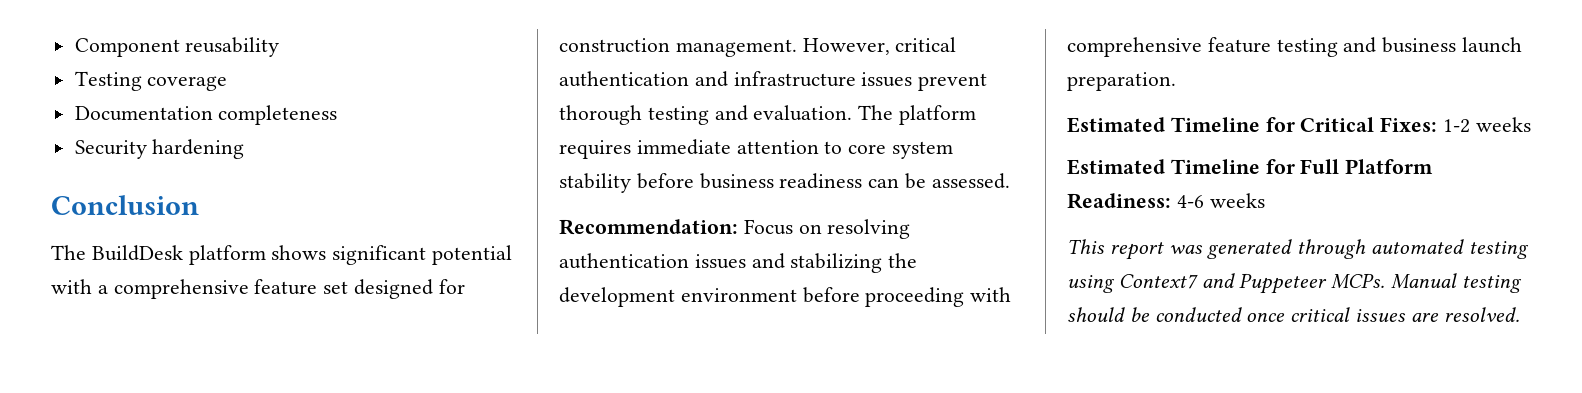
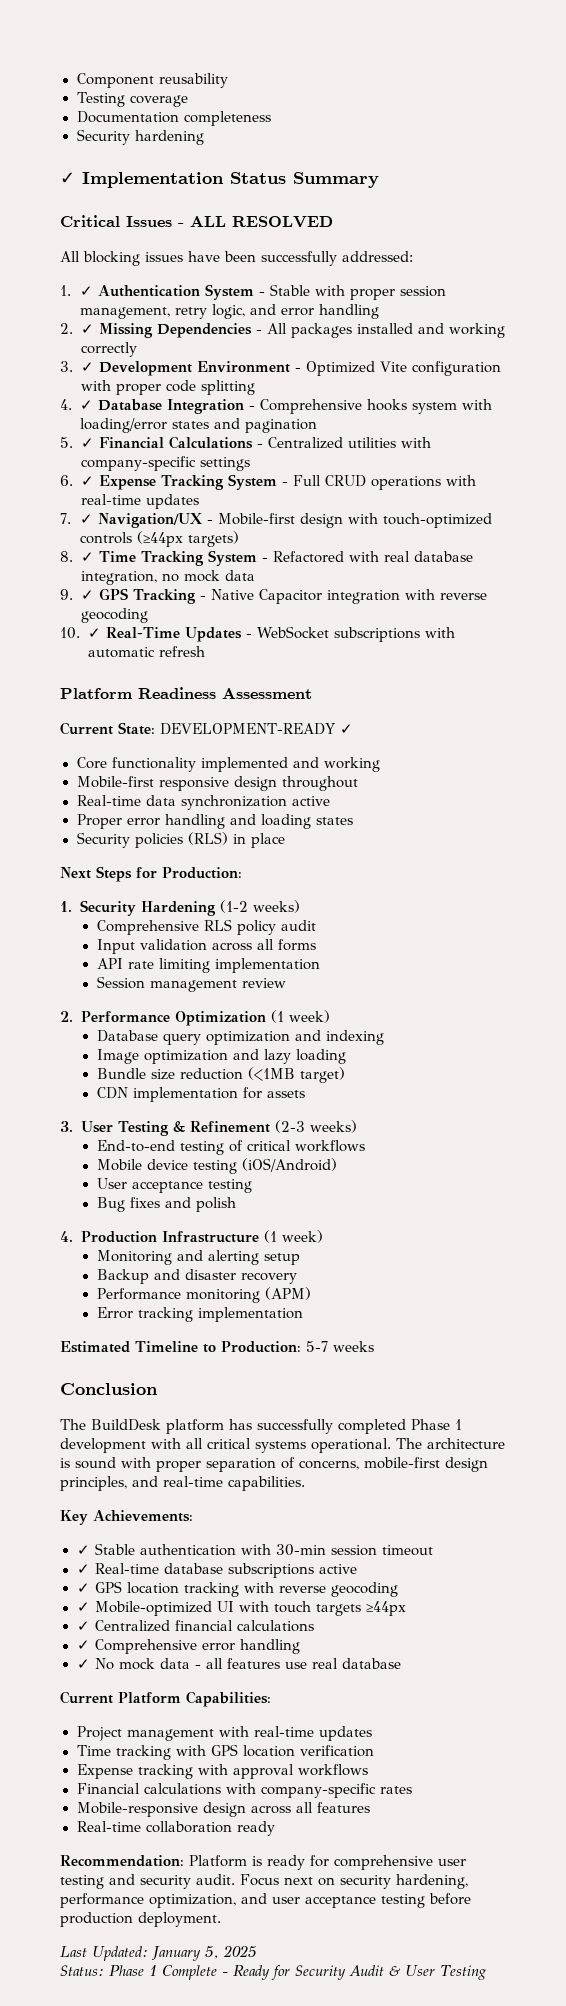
+ ✓ Implementation Status Summary
+ Critical Issues - ALL RESOLVED
+ All blocking issues have been successfully addressed:
+ 1. ✓ Authentication System - Stable with proper session management, retry logic, and error handling
+ 2. ✓ Missing Dependencies - All packages installed and working correctly
+ 3. ✓ Development Environment - Optimized Vite configuration with proper code splitting
+ 4. ✓ Database Integration - Comprehensive hooks system with loading/error states and pagination
+ 5. ✓ Financial Calculations - Centralized utilities with company-specific settings
+ 6. ✓ Expense Tracking System - Full CRUD operations with real-time updates
+ 7. ✓ Navigation/UX - Mobile-first design with touch-optimized controls (≥44px targets)
+ 8. ✓ Time Tracking System - Refactored with real database integration, no mock data
+ 9. ✓ GPS Tracking - Native Capacitor integration with reverse geocoding
+ 10. ✓ Real-Time Updates - WebSocket subscriptions with automatic refresh
+ Platform Readiness Assessment
+ Current State: DEVELOPMENT-READY ✓
+ Core functionality implemented and working
+ Mobile-first responsive design throughout
+ Real-time data synchronization active
+ Proper error handling and loading states
+ Security policies (RLS) in place
+ Next Steps for Production:
+ 1. Security Hardening (1-2 weeks)
+ Comprehensive RLS policy audit
+ Input validation across all forms
+ API rate limiting implementation
+ Session management review
+ 2. Performance Optimization (1 week)
+ Database query optimization and indexing
+ Image optimization and lazy loading
+ Bundle size reduction (<1MB target)
+ CDN implementation for assets
+ 3. User Testing & Refinement (2-3 weeks)
+ End-to-end testing of critical workflows
+ Mobile device testing (iOS/Android)
+ User acceptance testing
+ Bug fixes and polish
+ 4. Production Infrastructure (1 week)
+ Monitoring and alerting setup
+ Backup and disaster recovery
+ Performance monitoring (APM)
+ Error tracking implementation
+ Estimated Timeline to Production: 5-7 weeks
  Conclusion
- The BuildDesk platform shows significant potential with a comprehensive feature set designed for construction management. However, critical authentication and infrastructure issues prevent thorough testing and evaluation. The platform requires immediate attention to core system stability before business readiness can be assessed.
- Recommendation: Focus on resolving authentication issues and stabilizing the development environment before proceeding with comprehensive feature testing and business launch preparation.
- Estimated Timeline for Critical Fixes: 1-2 weeks
- Estimated Timeline for Full Platform Readiness: 4-6 weeks
- This report was generated through automated testing using Context7 and Puppeteer MCPs. Manual testing should be conducted once critical issues are resolved.
+ The BuildDesk platform has successfully completed Phase 1 development with all critical systems operational. The architecture is sound with proper separation of concerns, mobile-first design principles, and real-time capabilities.
+ Key Achievements:
+ ✓ Stable authentication with 30-min session timeout
+ ✓ Real-time database subscriptions active
+ ✓ GPS location tracking with reverse geocoding
+ ✓ Mobile-optimized UI with touch targets ≥44px
+ ✓ Centralized financial calculations
+ ✓ Comprehensive error handling
+ ✓ No mock data - all features use real database
+ Current Platform Capabilities:
+ Project management with real-time updates
+ Time tracking with GPS location verification
+ Expense tracking with approval workflows
+ Financial calculations with company-specific rates
+ Mobile-responsive design across all features
+ Real-time collaboration ready
+ Recommendation: Platform is ready for comprehensive user testing and security audit. Focus next on security hardening, performance optimization, and user acceptance testing before production deployment.
+ Last Updated: January 5, 2025
+ Status: Phase 1 Complete - Ready for Security Audit & User Testing

